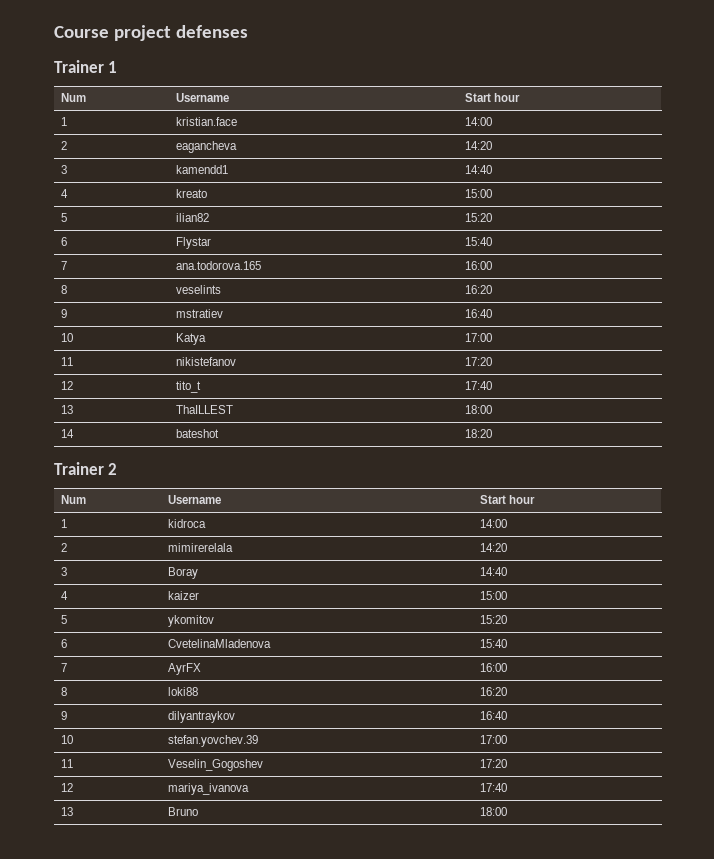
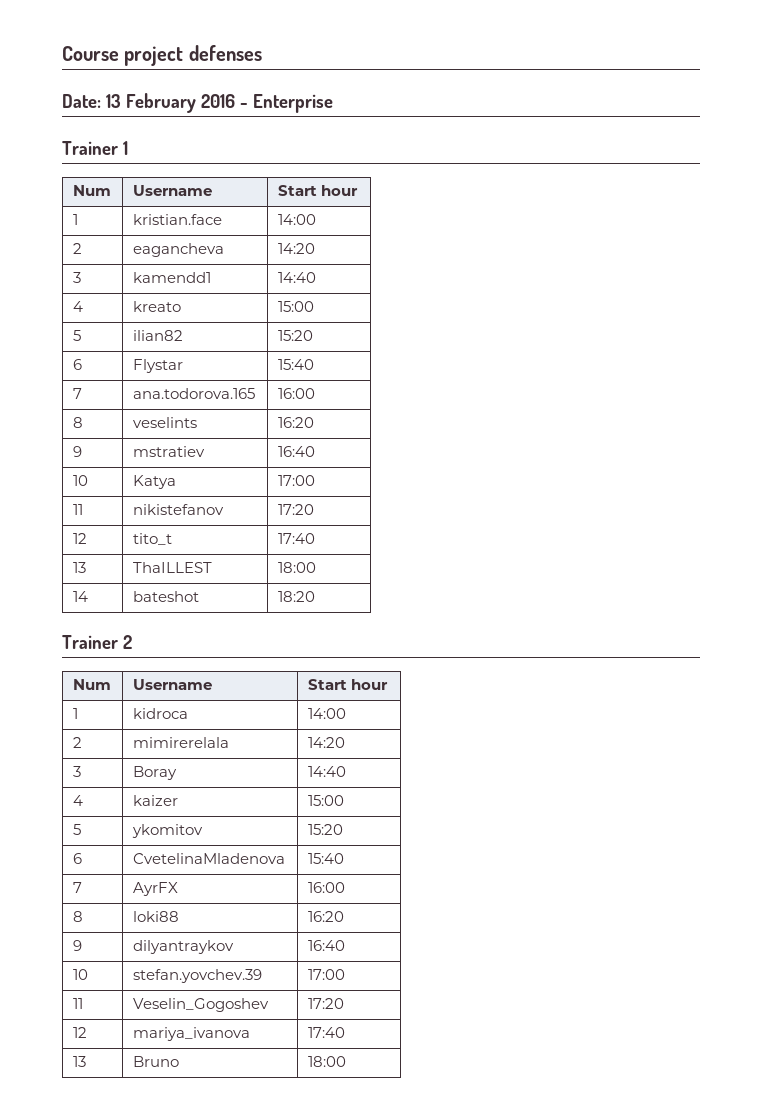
+ Date: 13 February 2016 - Enterprise

